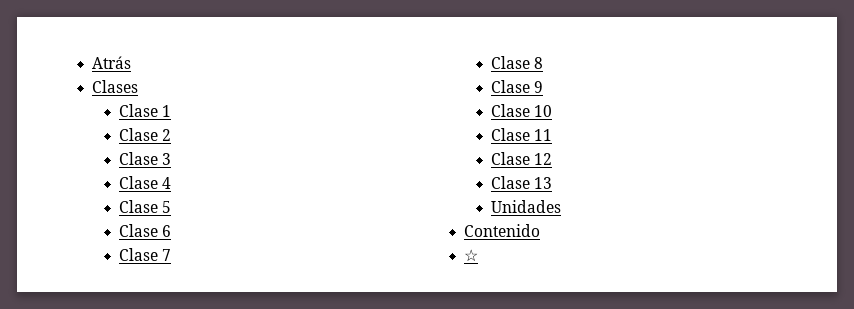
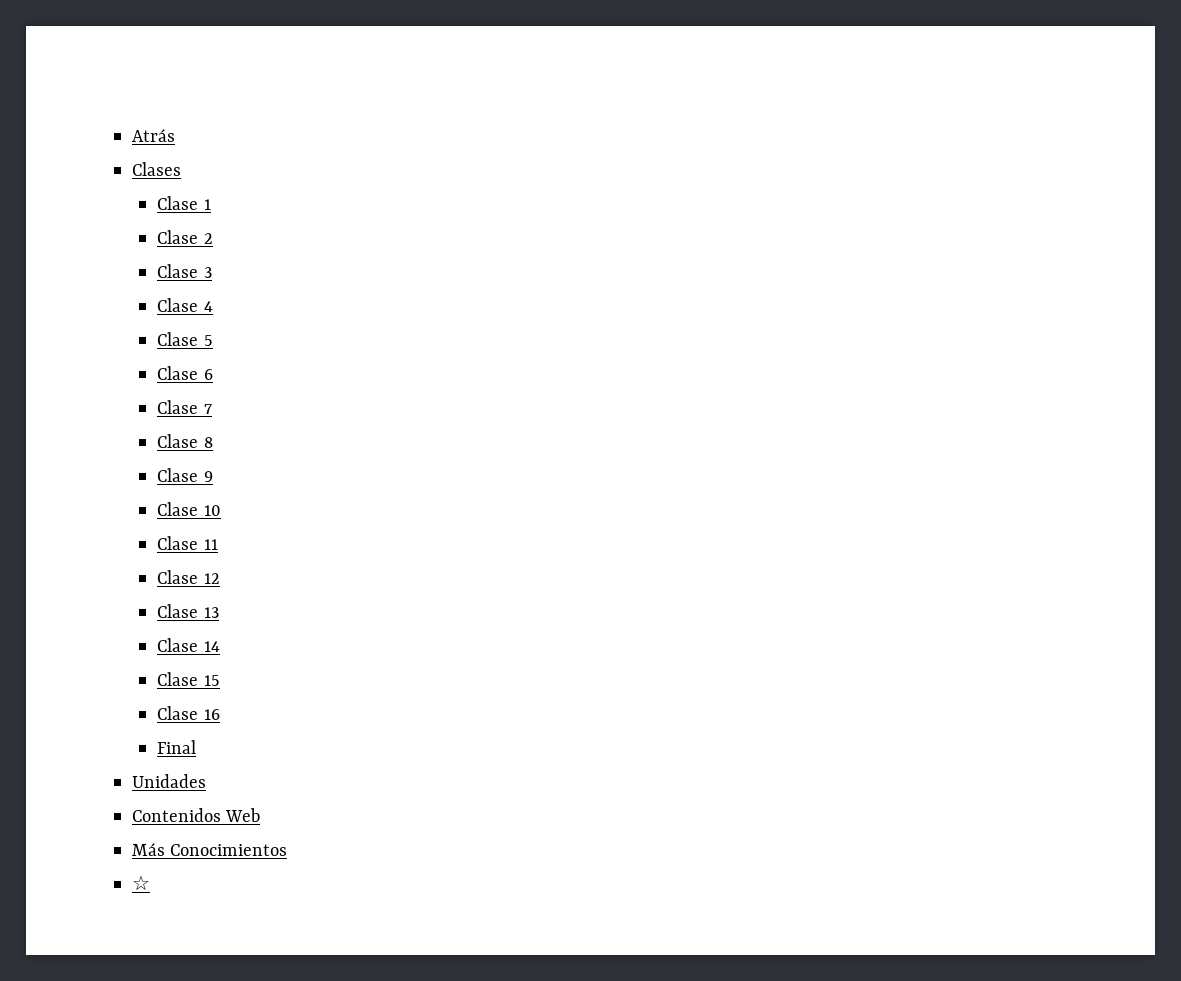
+ Clase 14
+ Clase 15
+ Clase 16
+ Final
  Unidades
- Contenido
+ Contenidos Web
+ Más Conocimientos

